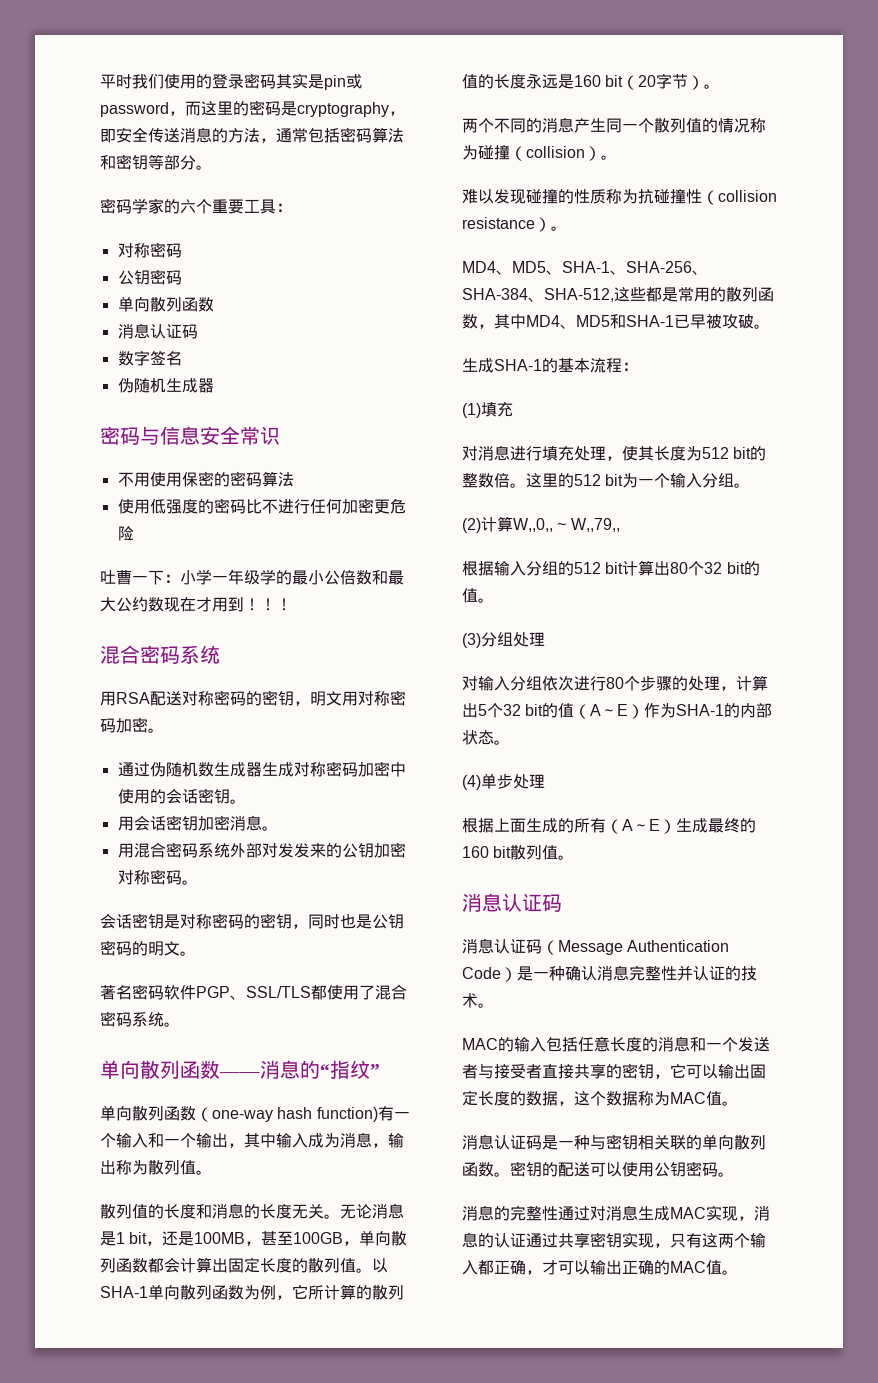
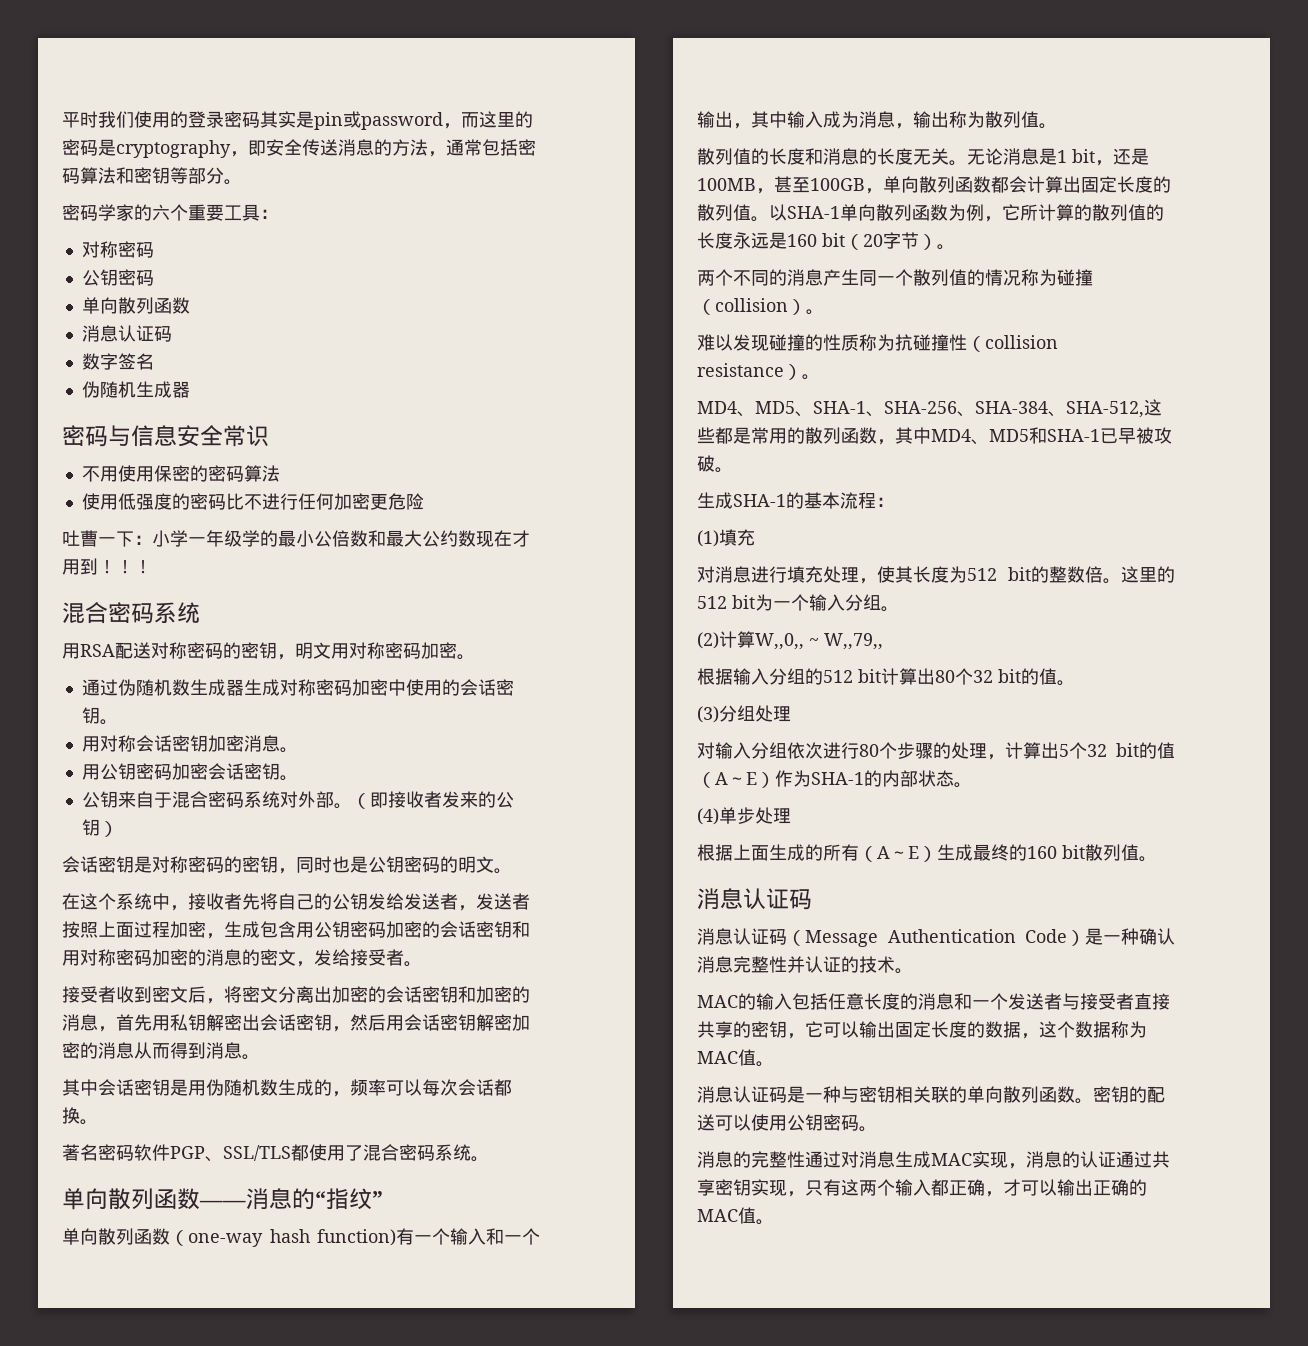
- 用会话密钥加密消息。
+ 用对称会话密钥加密消息。
- 用混合密码系统外部对发发来的公钥加密对称密码。
+ 用公钥密码加密会话密钥。
+ 公钥来自于混合密码系统对外部。（即接收者发来的公钥）
+ 在这个系统中，接收者先将自己的公钥发给发送者，发送者按照上面过程加密，生成包含用公钥密码加密的会话密钥和用对称密码加密的消息的密文，发给接受者。
+ 接受者收到密文后，将密文分离出加密的会话密钥和加密的消息，首先用私钥解密出会话密钥，然后用会话密钥解密加密的消息从而得到消息。
+ 其中会话密钥是用伪随机数生成的，频率可以每次会话都换。

